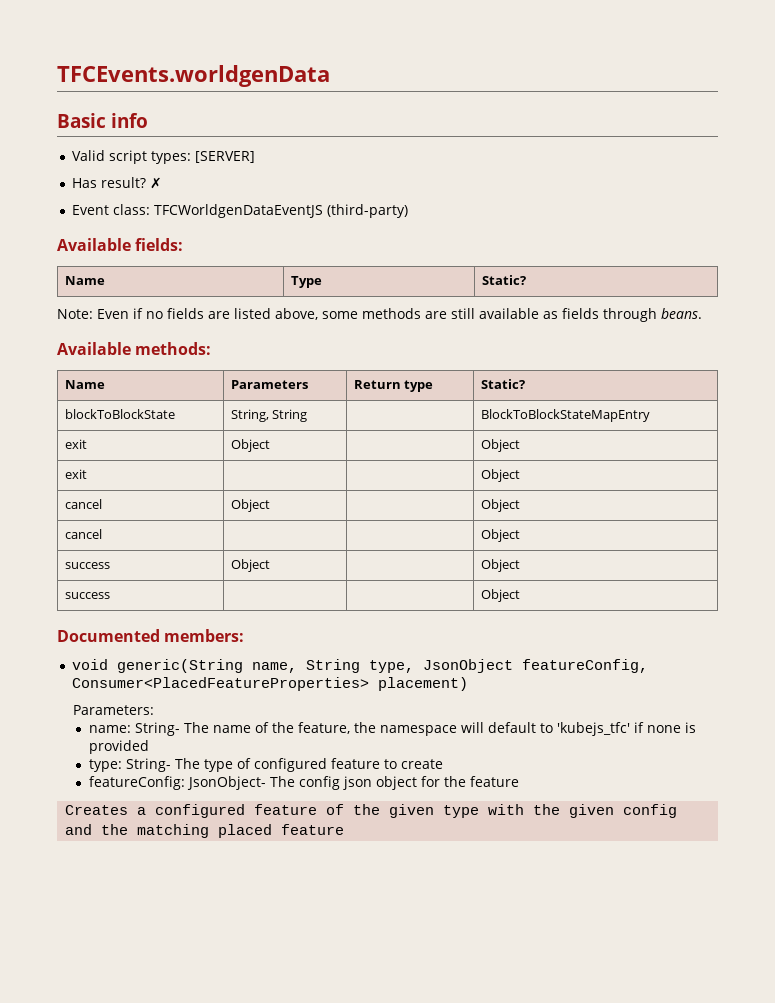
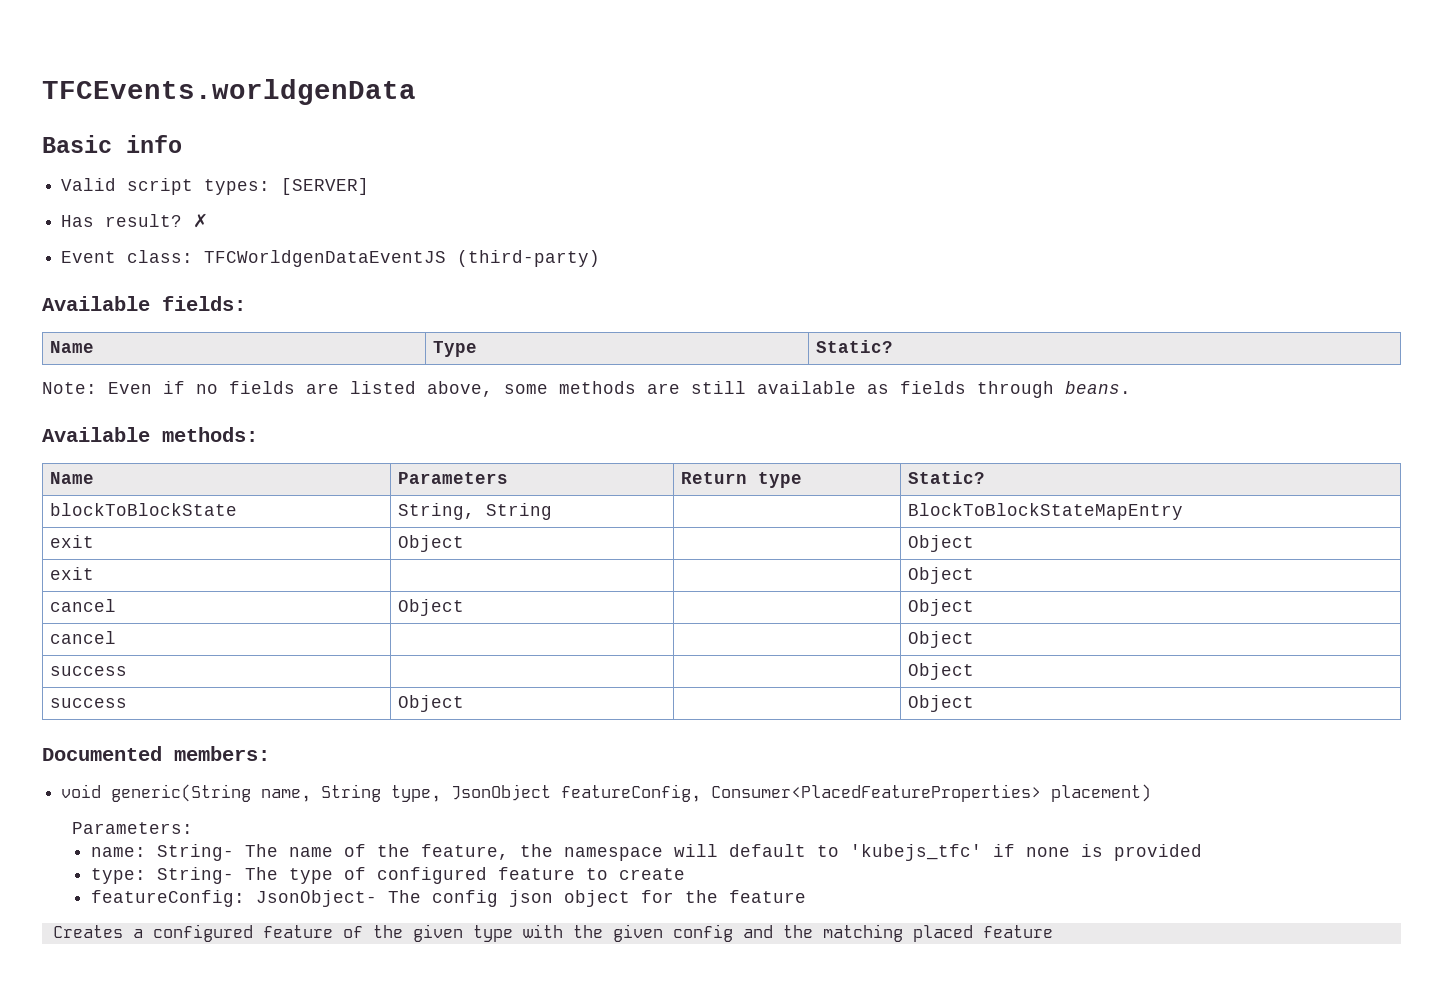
+ success | | | Object
  success | Object | | Object
- success | | | Object

